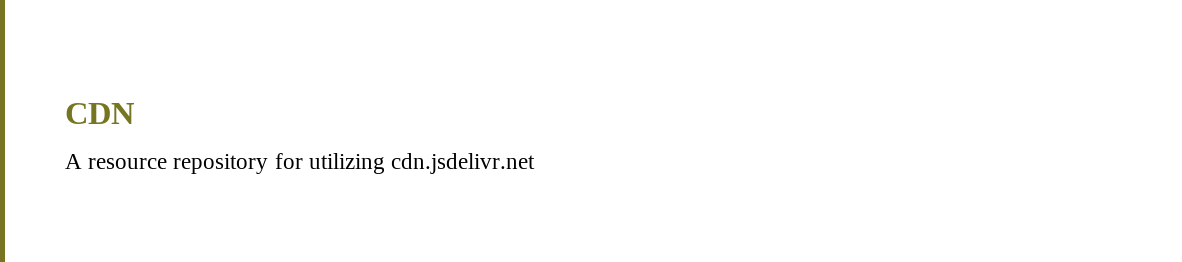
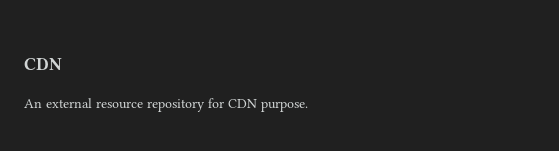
- A resource repository for utilizing cdn.jsdelivr.net
+ An external resource repository for CDN purpose.

